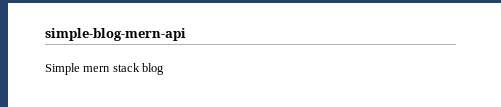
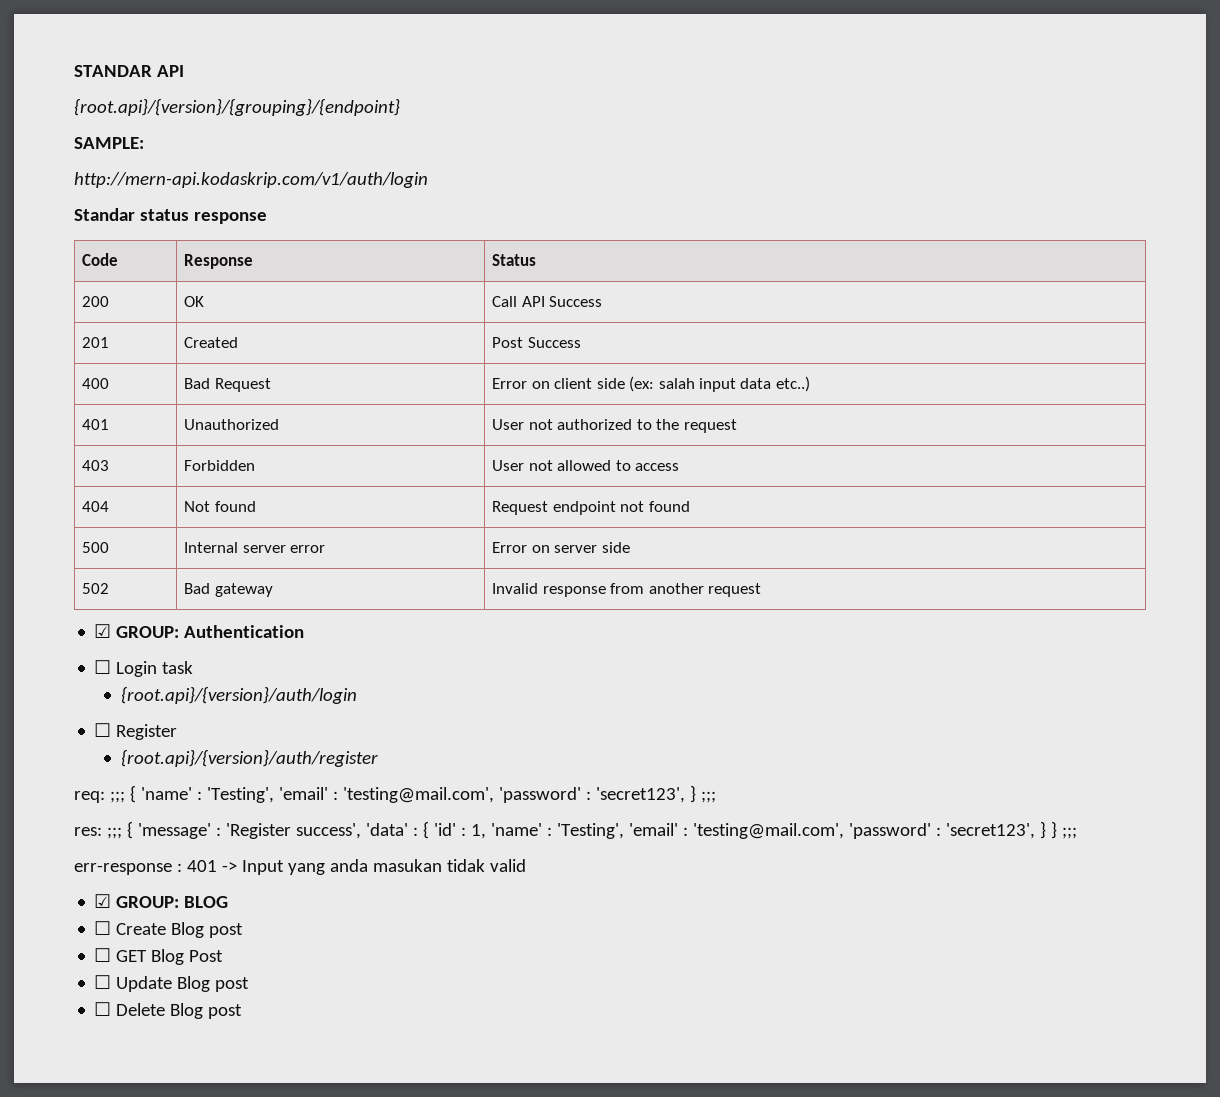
- simple-blog-mern-api
- Simple mern stack blog
+ STANDAR API
+ {root.api}/{version}/{grouping}/{endpoint}
+ SAMPLE:
+ http://mern-api.kodaskrip.com/v1/auth/login
+ Standar status response
+ Code | Response | Status
+ 200 | OK | Call API Success
+ 201 | Created | Post Success
+ 400 | Bad Request | Error on client side (ex: salah input data etc..)
+ 401 | Unauthorized | User not authorized to the request
+ 403 | Forbidden | User not allowed to access
+ 404 | Not found | Request endpoint not found
+ 500 | Internal server error | Error on server side
+ 502 | Bad gateway | Invalid response from another request
+ ☑ GROUP: Authentication
+ ☐ Login task
+ {root.api}/{version}/auth/login
+ ☐ Register
+ {root.api}/{version}/auth/register
+ req: ;;; { 'name' : 'Testing', 'email' : 'testing@mail.com', 'password' : 'secret123', } ;;;
+ res: ;;; { 'message' : 'Register success', 'data' : { 'id' : 1, 'name' : 'Testing', 'email' : 'testing@mail.com', 'password' : 'secret123', } } ;;;
+ err-response : 401 -> Input yang anda masukan tidak valid
+ ☑ GROUP: BLOG
+ ☐ Create Blog post
+ ☐ GET Blog Post
+ ☐ Update Blog post
+ ☐ Delete Blog post

